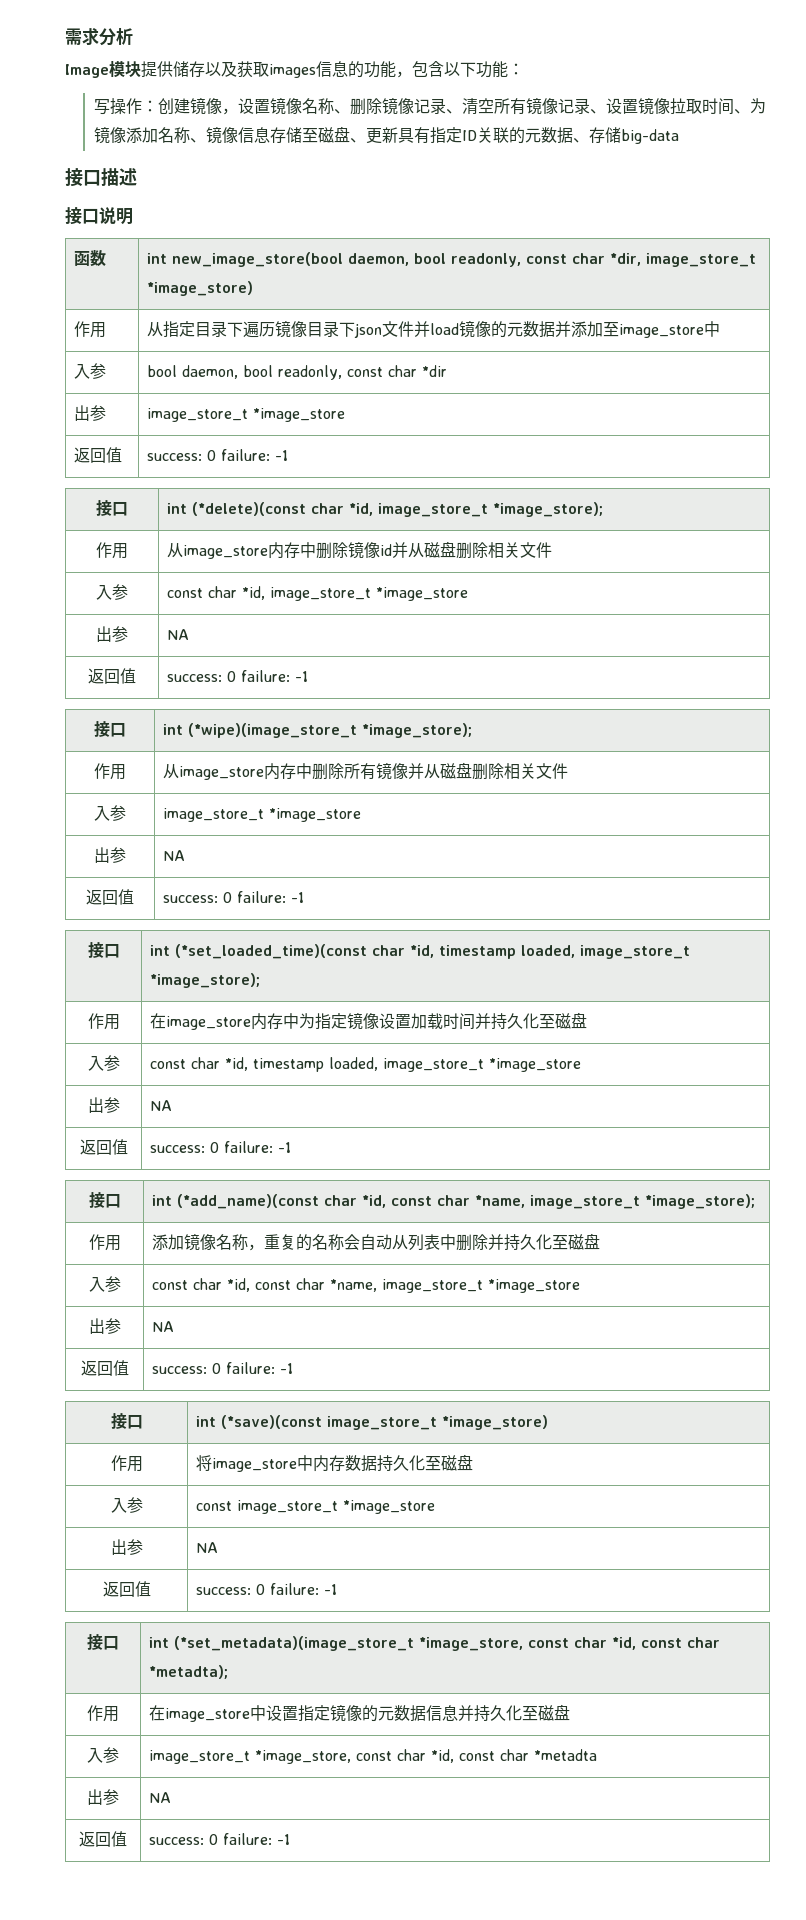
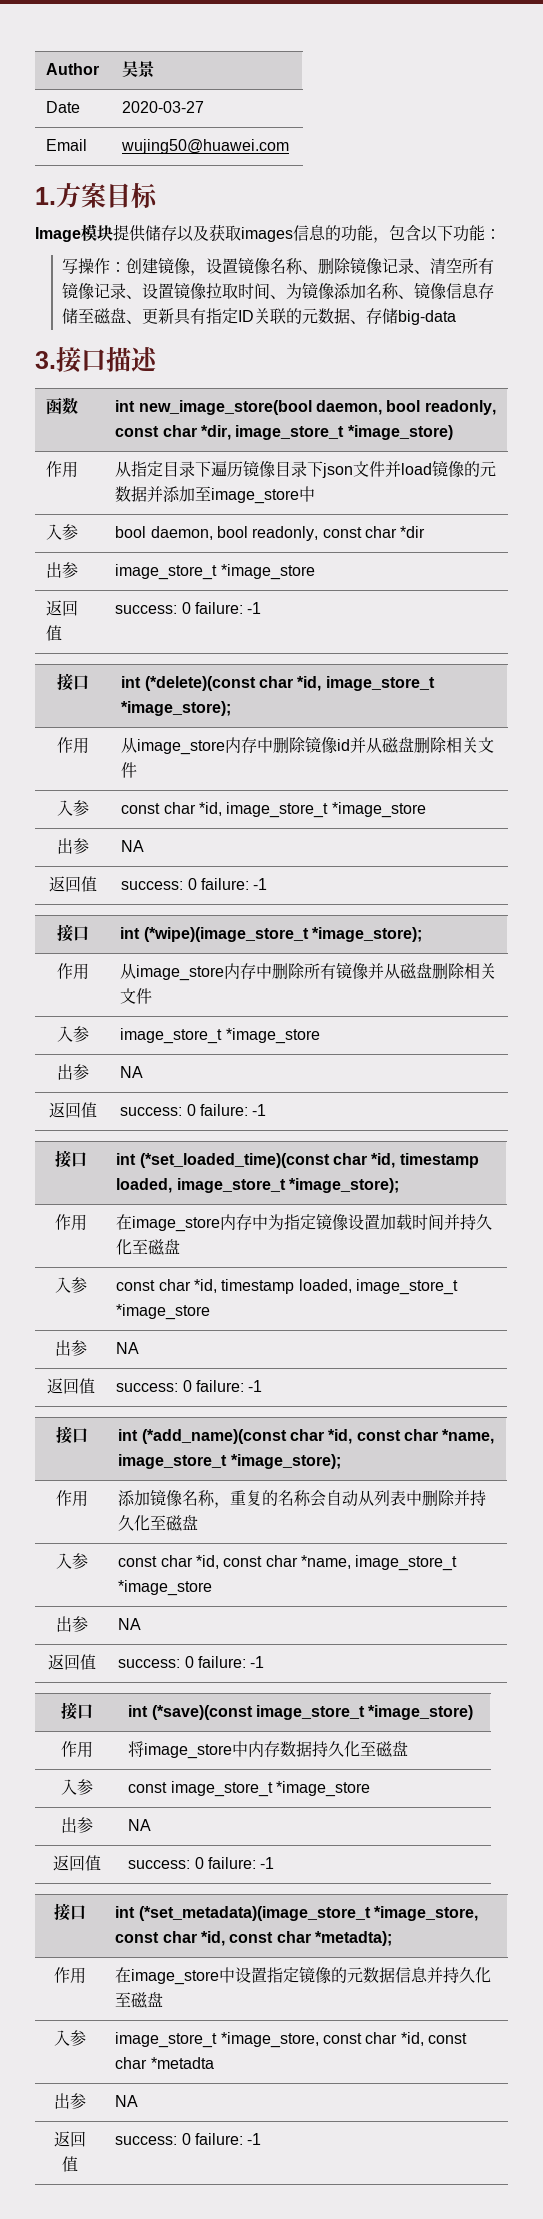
- 需求分析
+ Author | 吴景
+ Date | 2020-03-27
+ Email | wujing50@huawei.com
+ 1.方案目标
- 接口描述
+ 3.接口描述
- 接口说明

